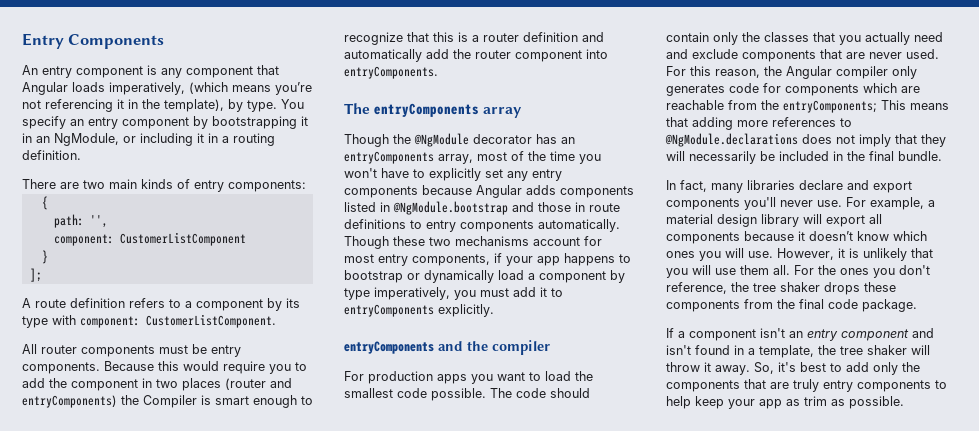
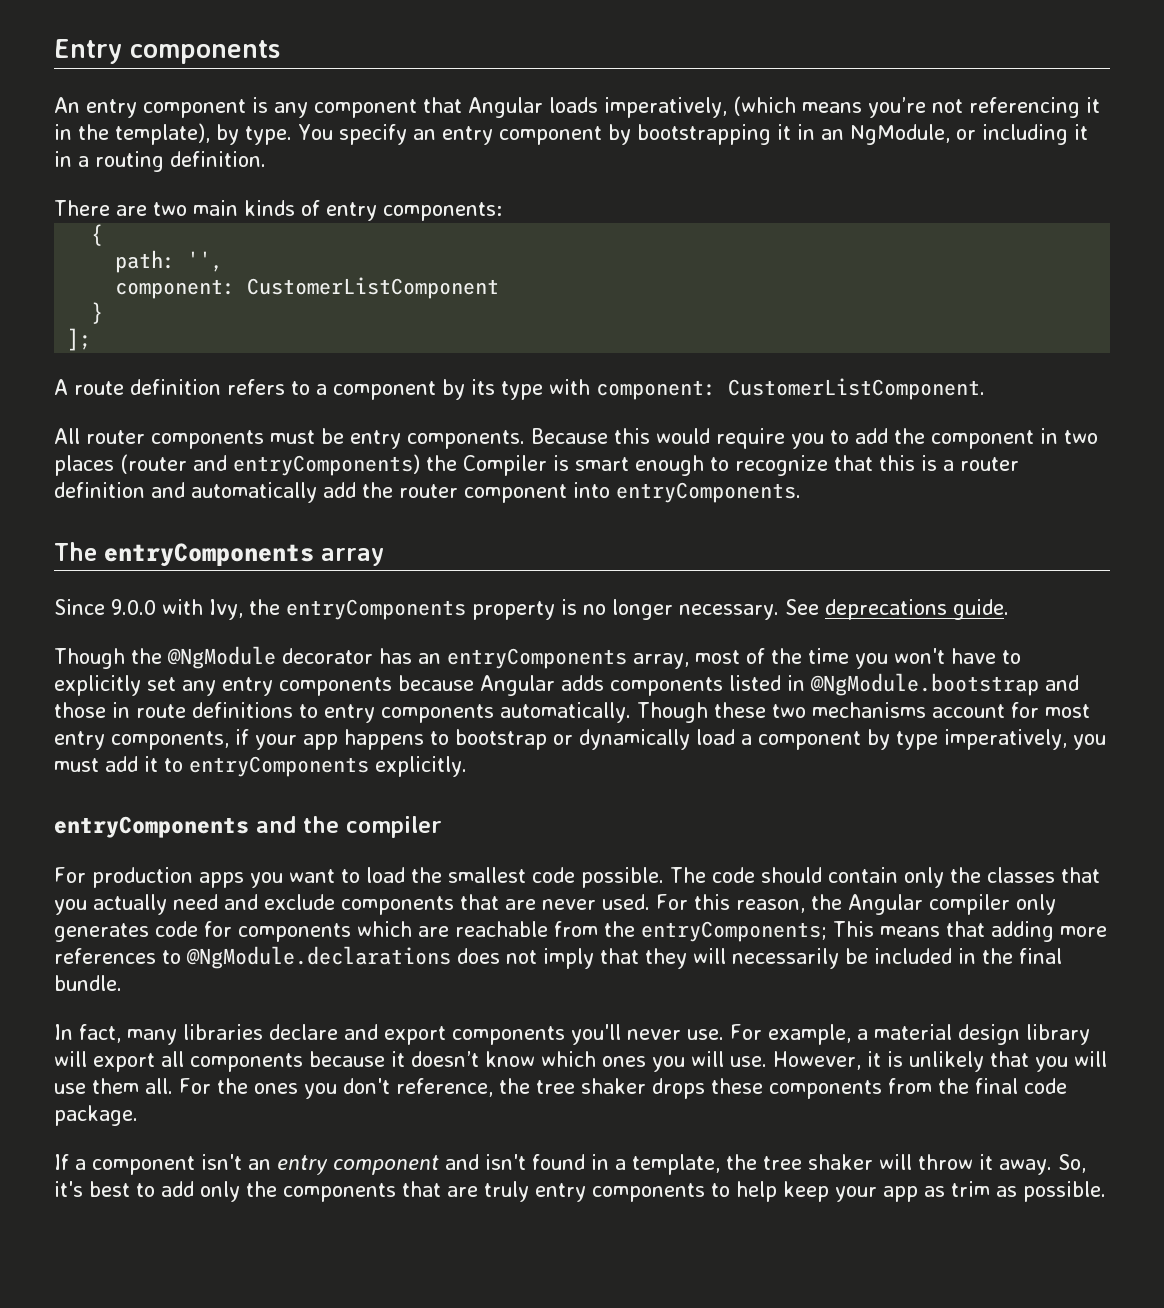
- Entry Components
+ Entry components
+ Since 9.0.0 with Ivy, the entryComponents property is no longer necessary. See deprecations guide.

